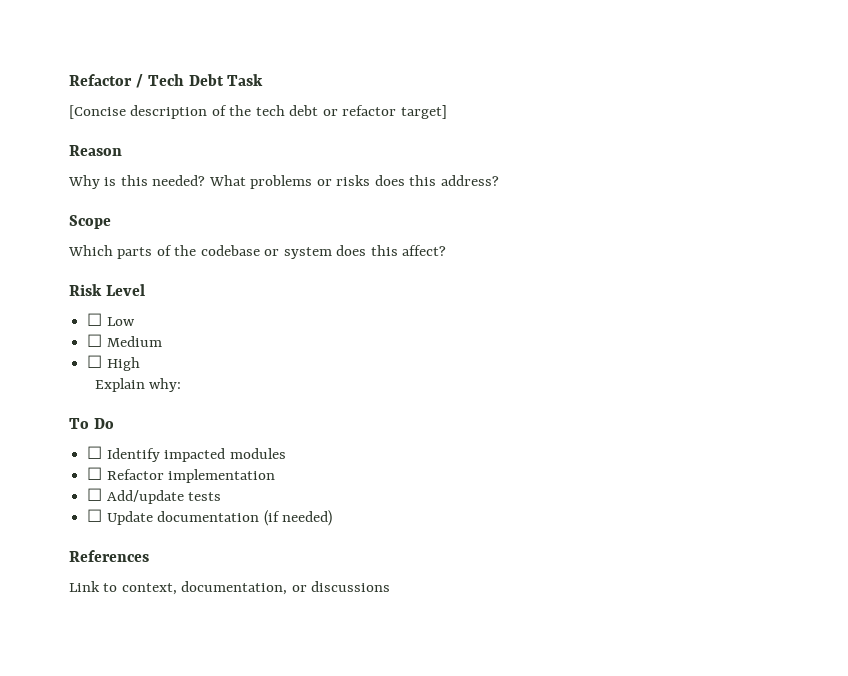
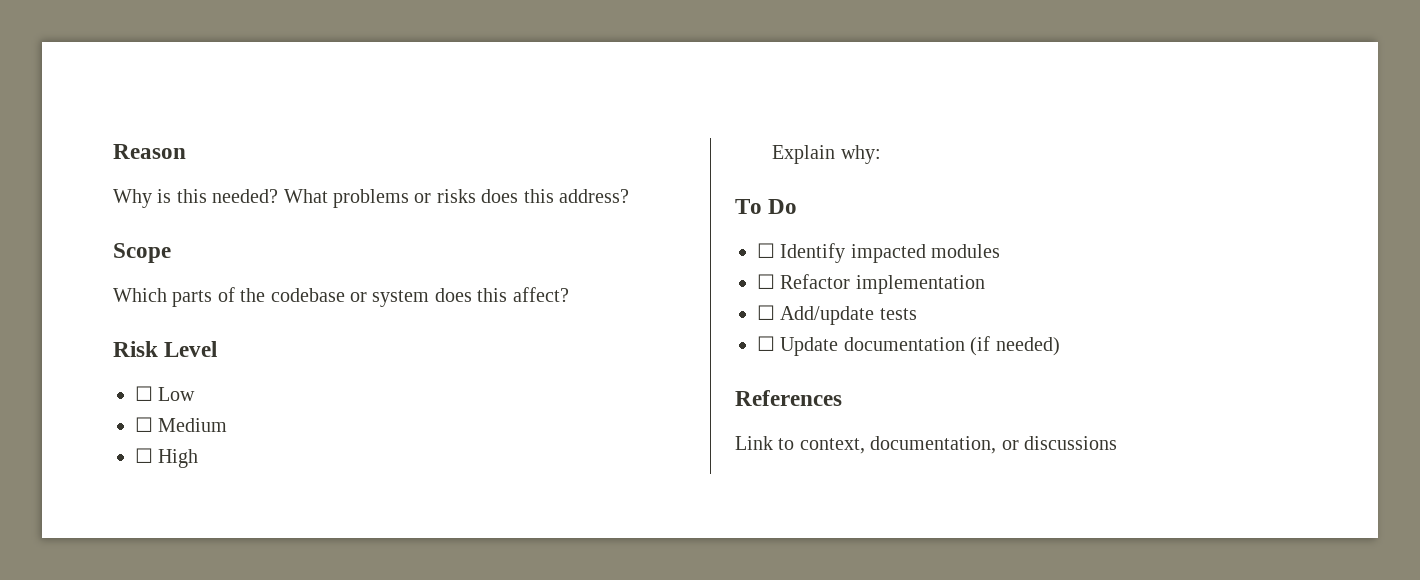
- Refactor / Tech Debt Task
- [Concise description of the tech debt or refactor target]

